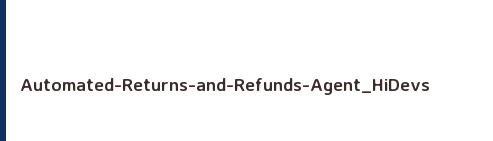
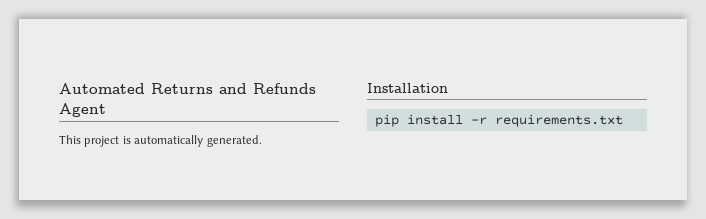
- Automated-Returns-and-Refunds-Agent_HiDevs
+ Automated Returns and Refunds Agent
+ This project is automatically generated.
+ Installation
+ pip install -r requirements.txt

